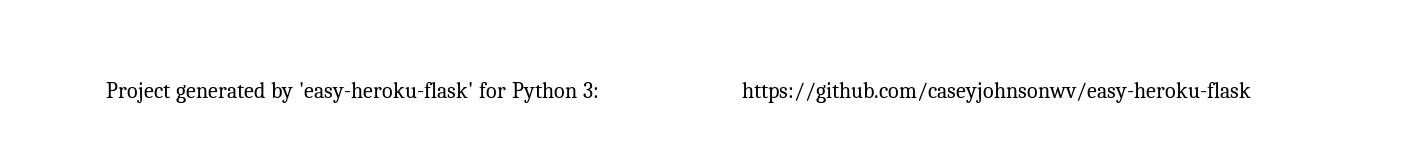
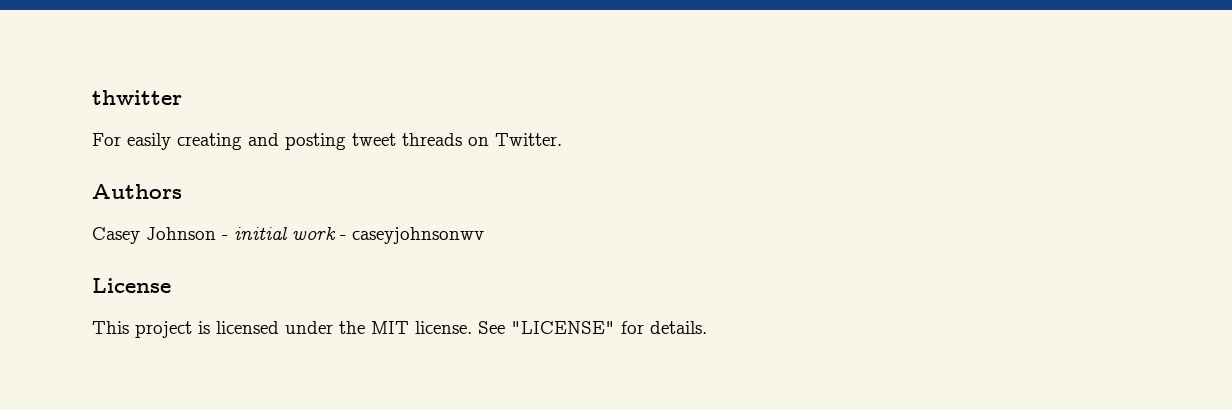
- Project generated by 'easy-heroku-flask' for Python 3: https://github.com/caseyjohnsonwv/easy-heroku-flask
+ thwitter
+ For easily creating and posting tweet threads on Twitter.
+ Authors
+ Casey Johnson - initial work - caseyjohnsonwv
+ License
+ This project is licensed under the MIT license. See "LICENSE" for details.

